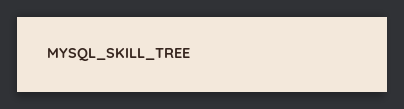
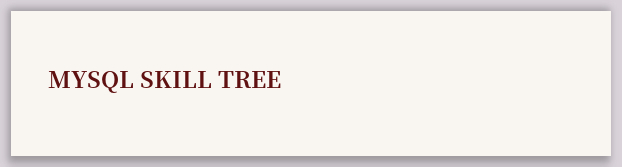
- MYSQL_SKILL_TREE
+ MYSQL SKILL TREE

